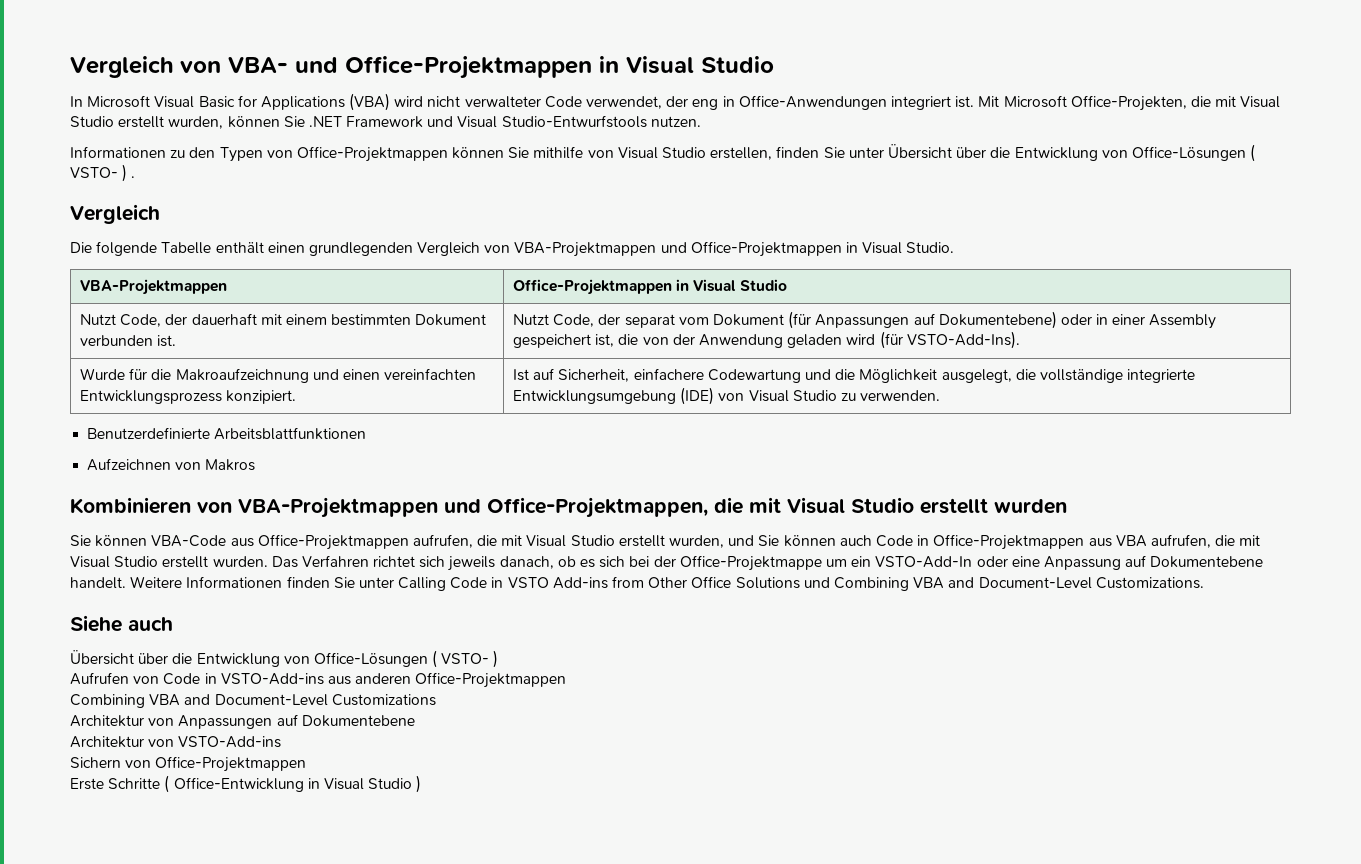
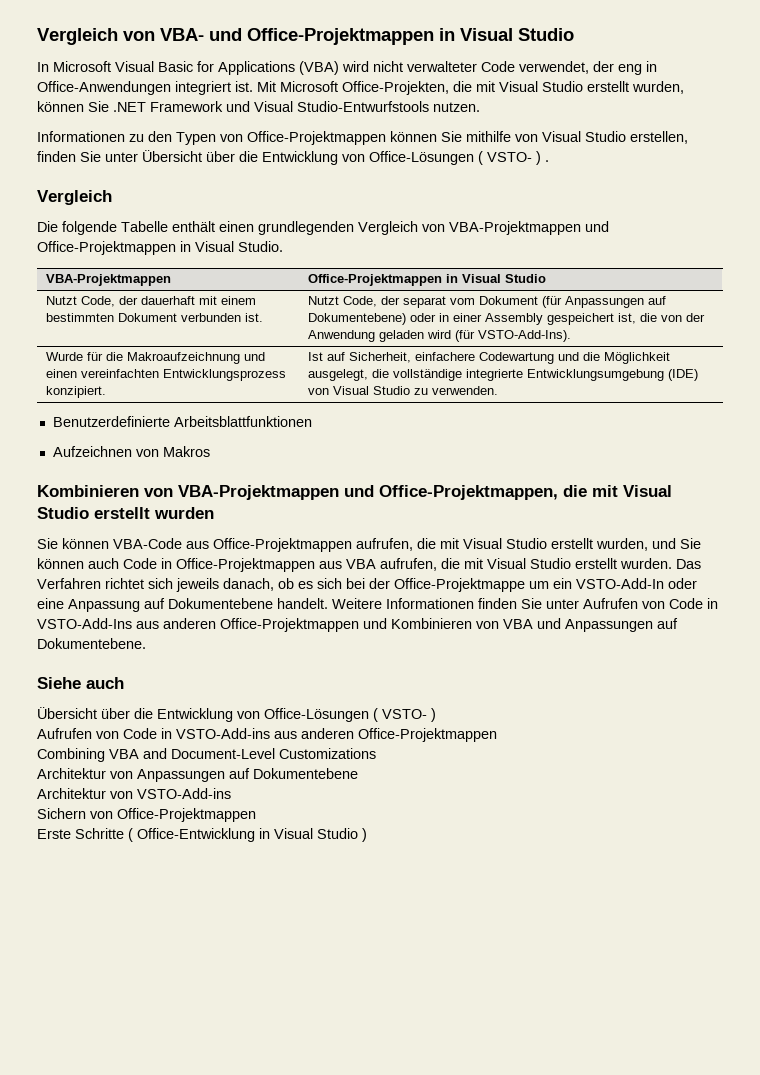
- Weitere Informationen finden Sie unter Calling Code in VSTO Add-ins from Other Office Solutions und Combining VBA and Document-Level Customizations.
+ Weitere Informationen finden Sie unter Aufrufen von Code in VSTO-Add-Ins aus anderen Office-Projektmappen und Kombinieren von VBA und Anpassungen auf Dokumentebene.

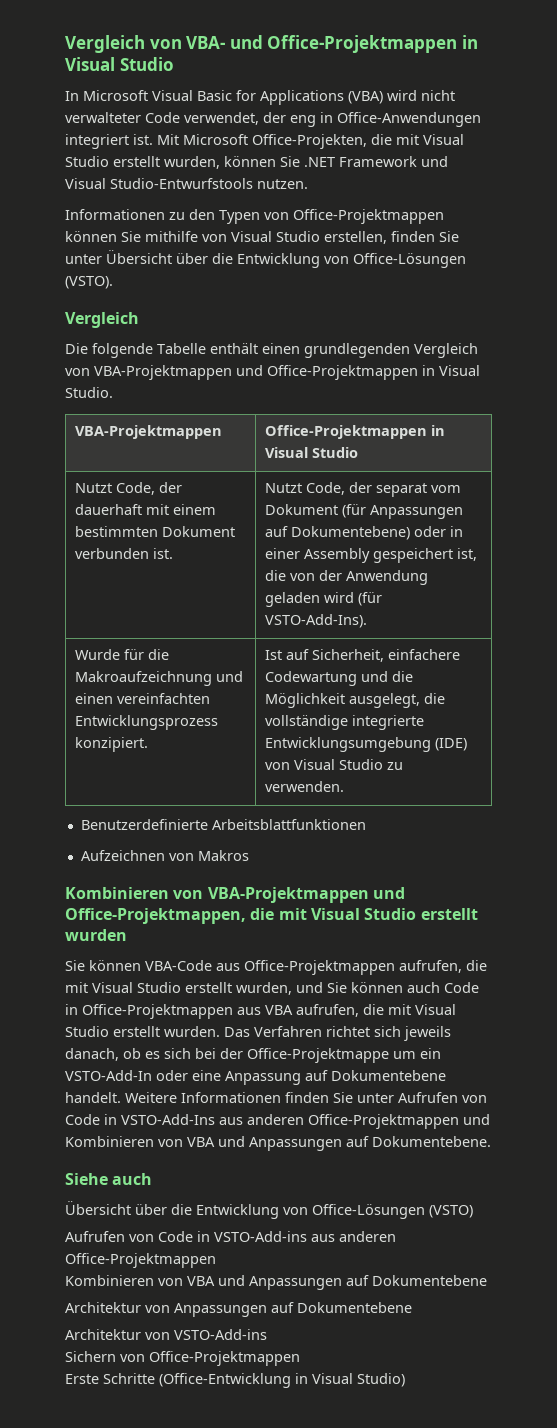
- Informationen zu den Typen von Office-Projektmappen können Sie mithilfe von Visual Studio erstellen, finden Sie unter Übersicht über die Entwicklung von Office-Lösungen ( VSTO- ) .
+ Informationen zu den Typen von Office-Projektmappen können Sie mithilfe von Visual Studio erstellen, finden Sie unter Übersicht über die Entwicklung von Office-Lösungen (VSTO).
  Siehe auch
- Übersicht über die Entwicklung von Office-Lösungen ( VSTO- )
+ Übersicht über die Entwicklung von Office-Lösungen (VSTO)
- Combining VBA and Document-Level Customizations
+ Kombinieren von VBA und Anpassungen auf Dokumentebene
- Erste Schritte ( Office-Entwicklung in Visual Studio )
+ Erste Schritte (Office-Entwicklung in Visual Studio)

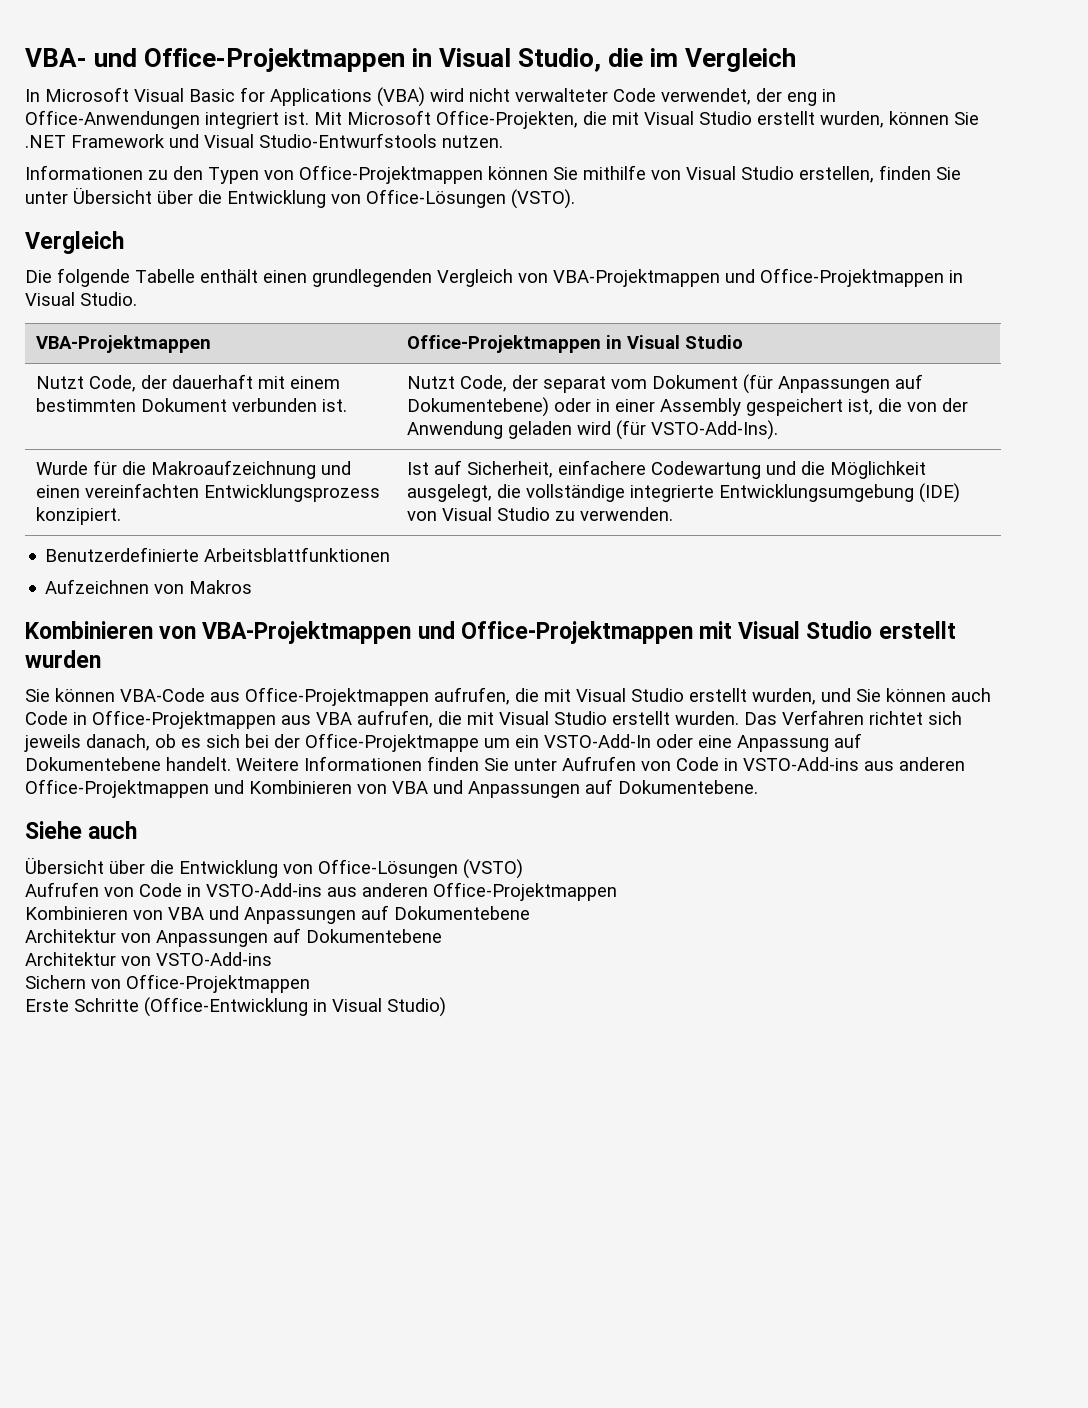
- Vergleich von VBA- und Office-Projektmappen in Visual Studio
+ VBA- und Office-Projektmappen in Visual Studio, die im Vergleich
- Kombinieren von VBA-Projektmappen und Office-Projektmappen, die mit Visual Studio erstellt wurden
+ Kombinieren von VBA-Projektmappen und Office-Projektmappen mit Visual Studio erstellt wurden
- Weitere Informationen finden Sie unter Aufrufen von Code in VSTO-Add-Ins aus anderen Office-Projektmappen und Kombinieren von VBA und Anpassungen auf Dokumentebene.
+ Weitere Informationen finden Sie unter Aufrufen von Code in VSTO-Add-ins aus anderen Office-Projektmappen und Kombinieren von VBA und Anpassungen auf Dokumentebene.

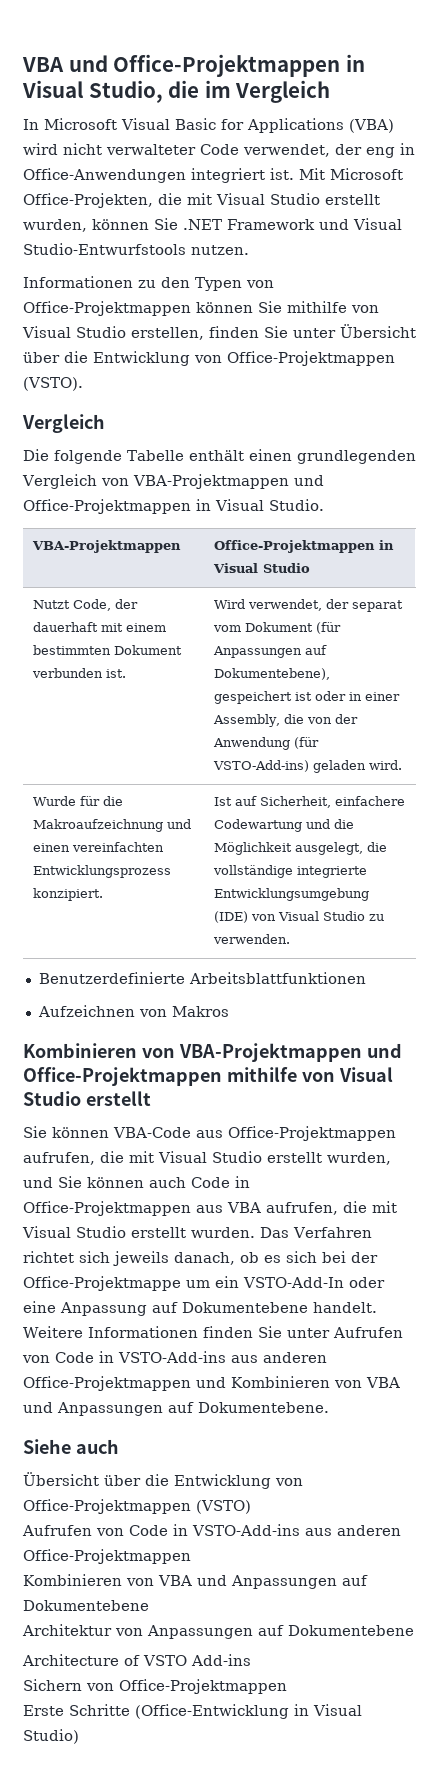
- VBA- und Office-Projektmappen in Visual Studio, die im Vergleich
+ VBA und Office-Projektmappen in Visual Studio, die im Vergleich
- Informationen zu den Typen von Office-Projektmappen können Sie mithilfe von Visual Studio erstellen, finden Sie unter Übersicht über die Entwicklung von Office-Lösungen (VSTO).
+ Informationen zu den Typen von Office-Projektmappen können Sie mithilfe von Visual Studio erstellen, finden Sie unter Übersicht über die Entwicklung von Office-Projektmappen (VSTO).
- Nutzt Code, der dauerhaft mit einem bestimmten Dokument verbunden ist. | Nutzt Code, der separat vom Dokument (für Anpassungen auf Dokumentebene) oder in einer Assembly gespeichert ist, die von der Anwendung geladen wird (für VSTO-Add-Ins).
+ Nutzt Code, der dauerhaft mit einem bestimmten Dokument verbunden ist. | Wird verwendet, der separat vom Dokument (für Anpassungen auf Dokumentebene), gespeichert ist oder in einer Assembly, die von der Anwendung (für VSTO-Add-ins) geladen wird.
- Kombinieren von VBA-Projektmappen und Office-Projektmappen mit Visual Studio erstellt wurden
+ Kombinieren von VBA-Projektmappen und Office-Projektmappen mithilfe von Visual Studio erstellt
- Übersicht über die Entwicklung von Office-Lösungen (VSTO)
+ Übersicht über die Entwicklung von Office-Projektmappen (VSTO)
- Architektur von VSTO-Add-ins
+ Architecture of VSTO Add-ins

